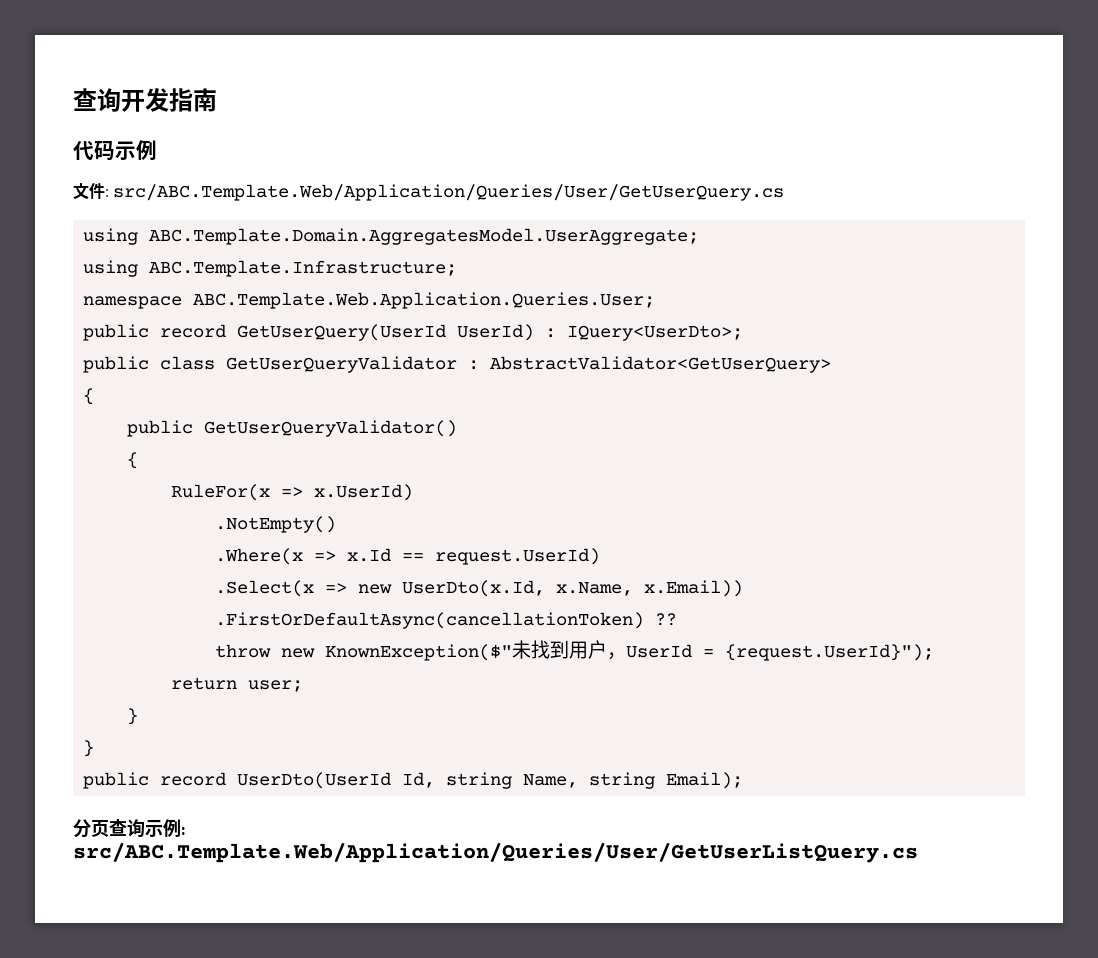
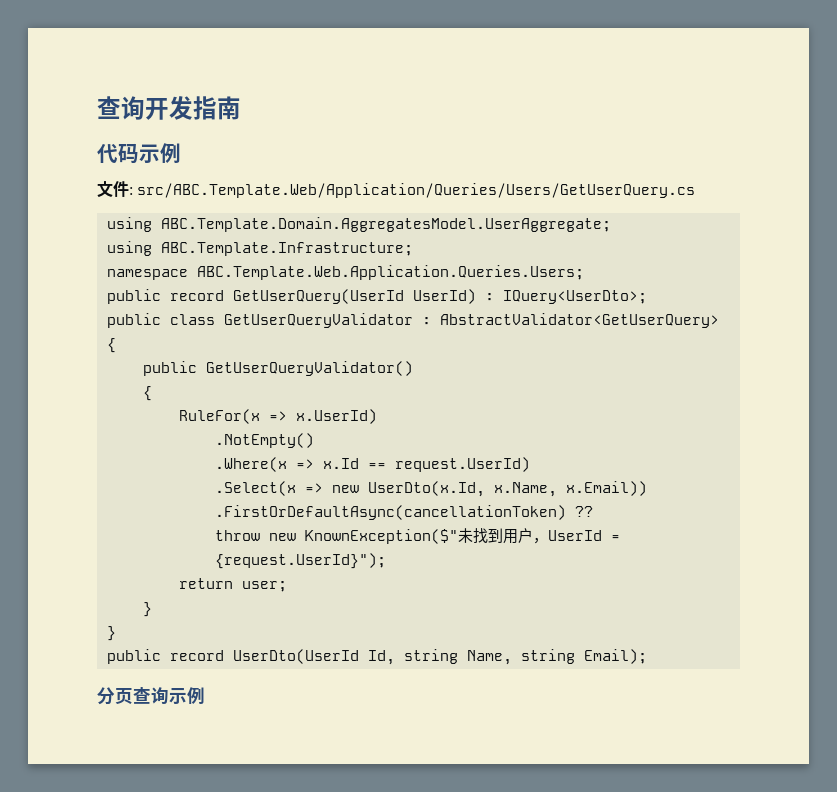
- 文件: src/ABC.Template.Web/Application/Queries/User/GetUserQuery.cs
+ 文件: src/ABC.Template.Web/Application/Queries/Users/GetUserQuery.cs
- namespace ABC.Template.Web.Application.Queries.User;
+ namespace ABC.Template.Web.Application.Queries.Users;
- 分页查询示例: src/ABC.Template.Web/Application/Queries/User/GetUserListQuery.cs
+ 分页查询示例

